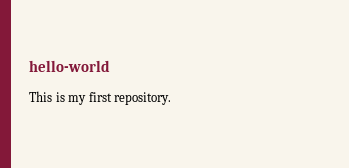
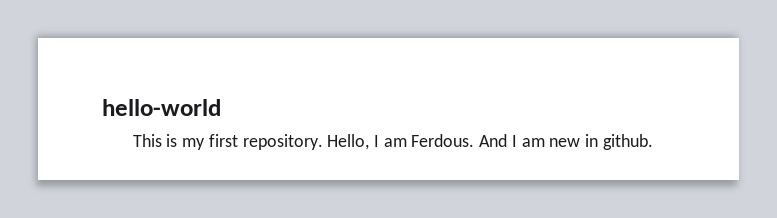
+ Hello, I am Ferdous. And I am new in github.

